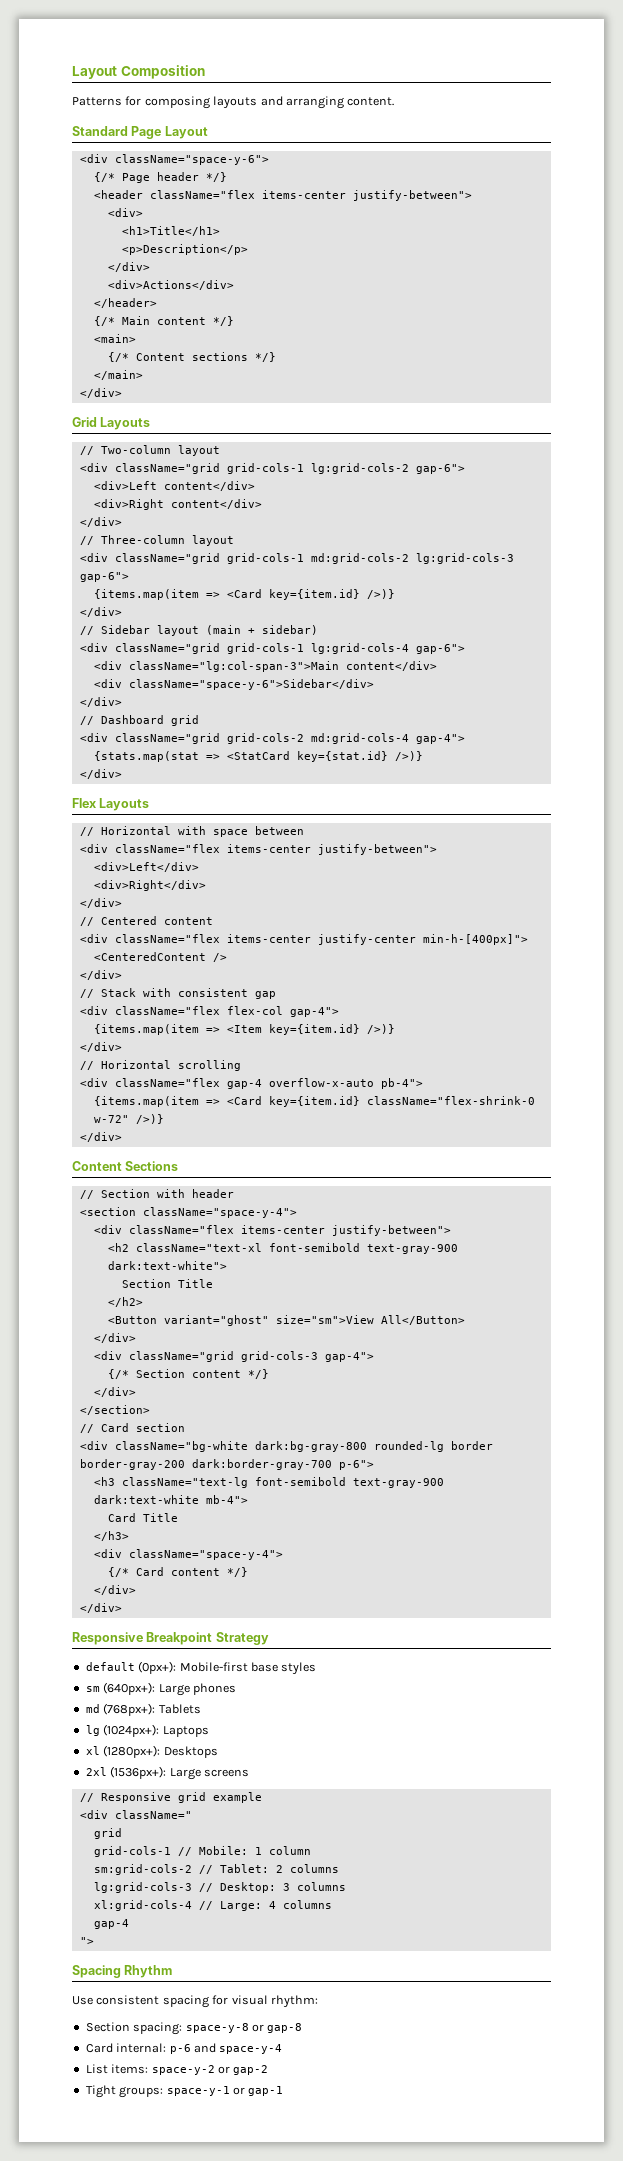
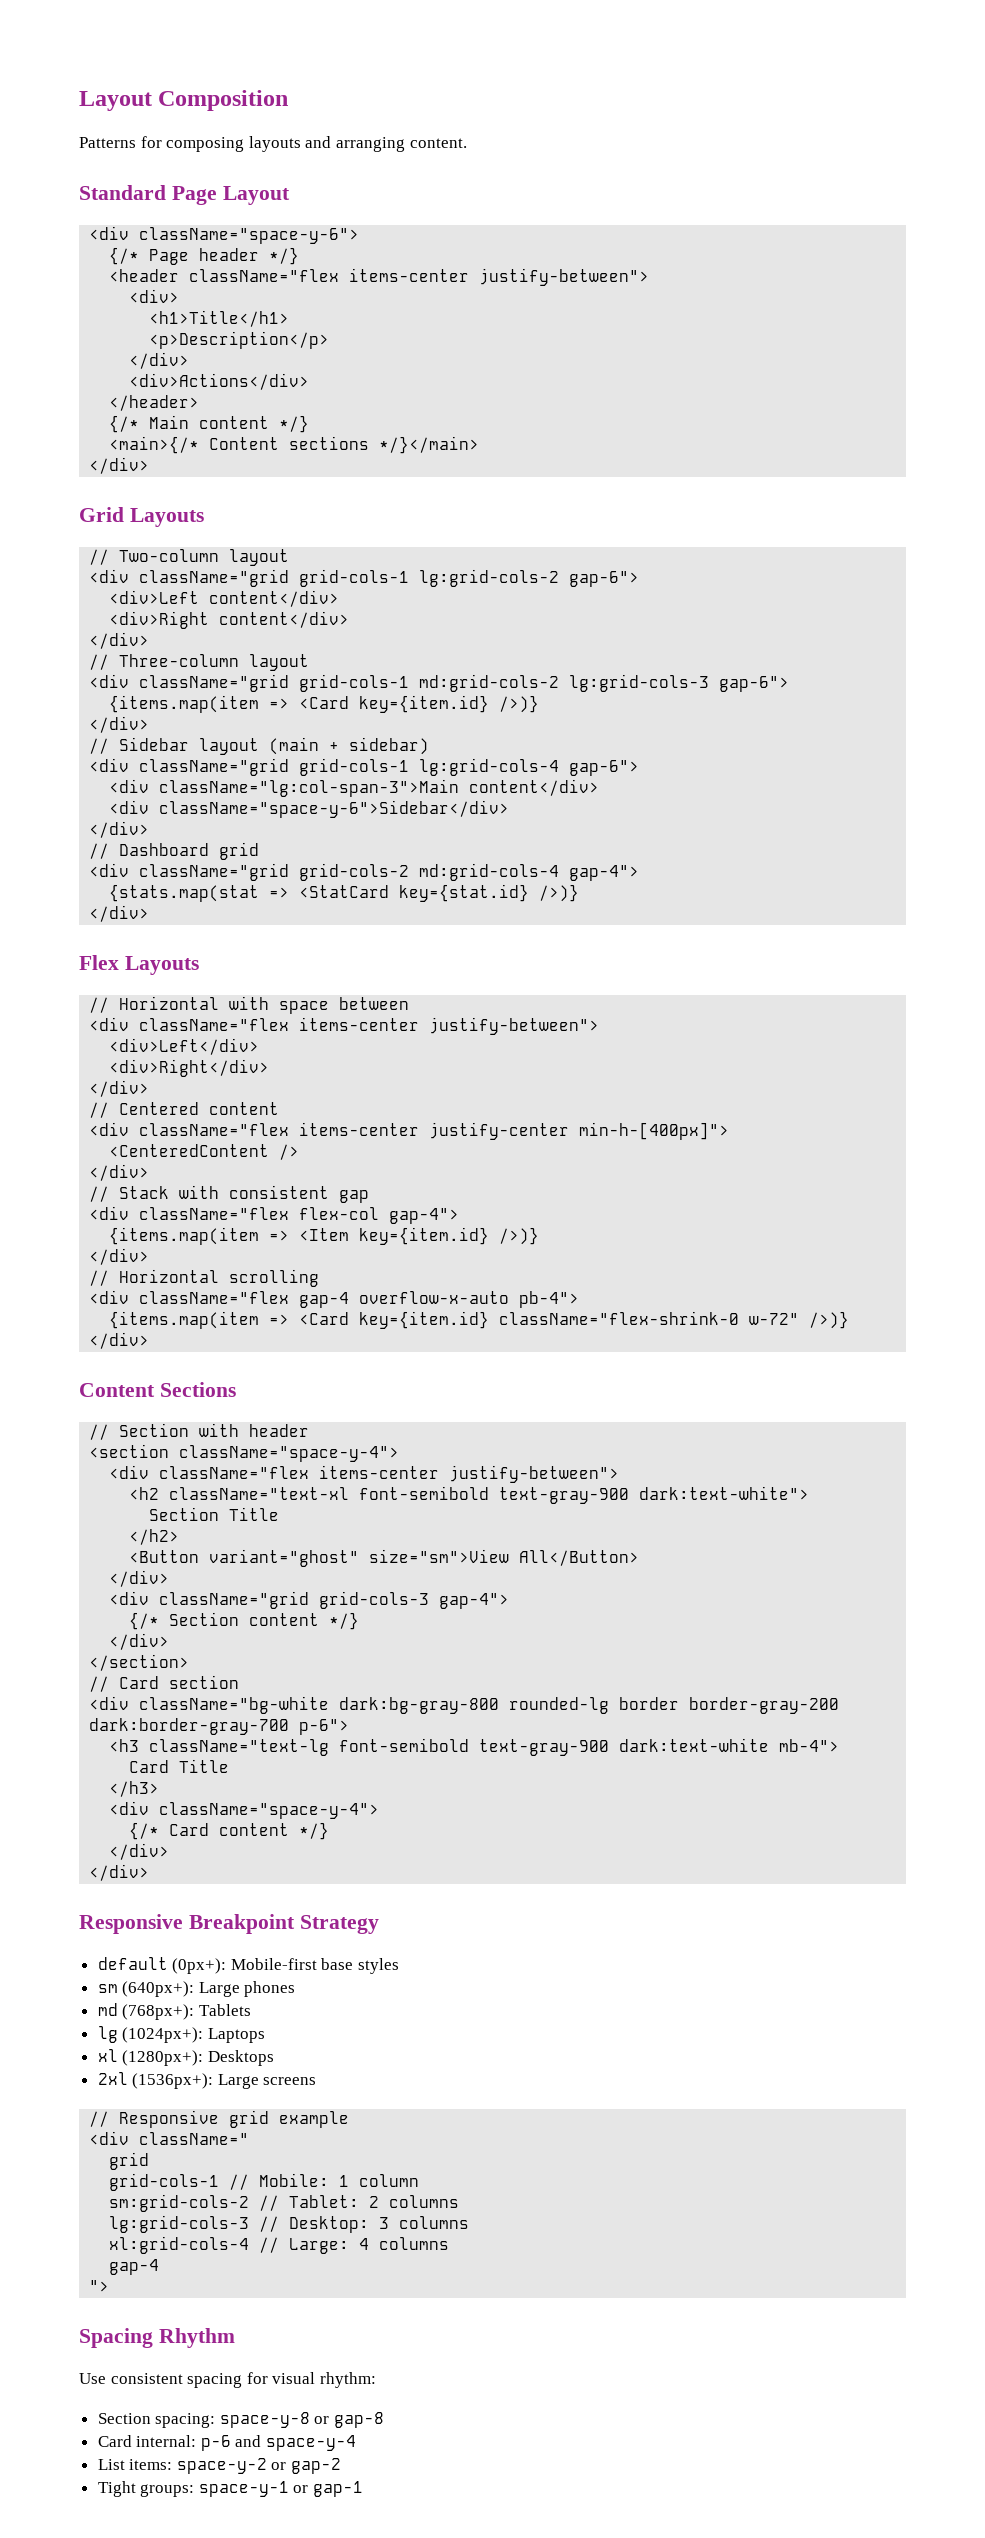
- <main>
- {/* Content sections */}
- </main>
+ <main>{/* Content sections */}</main>

